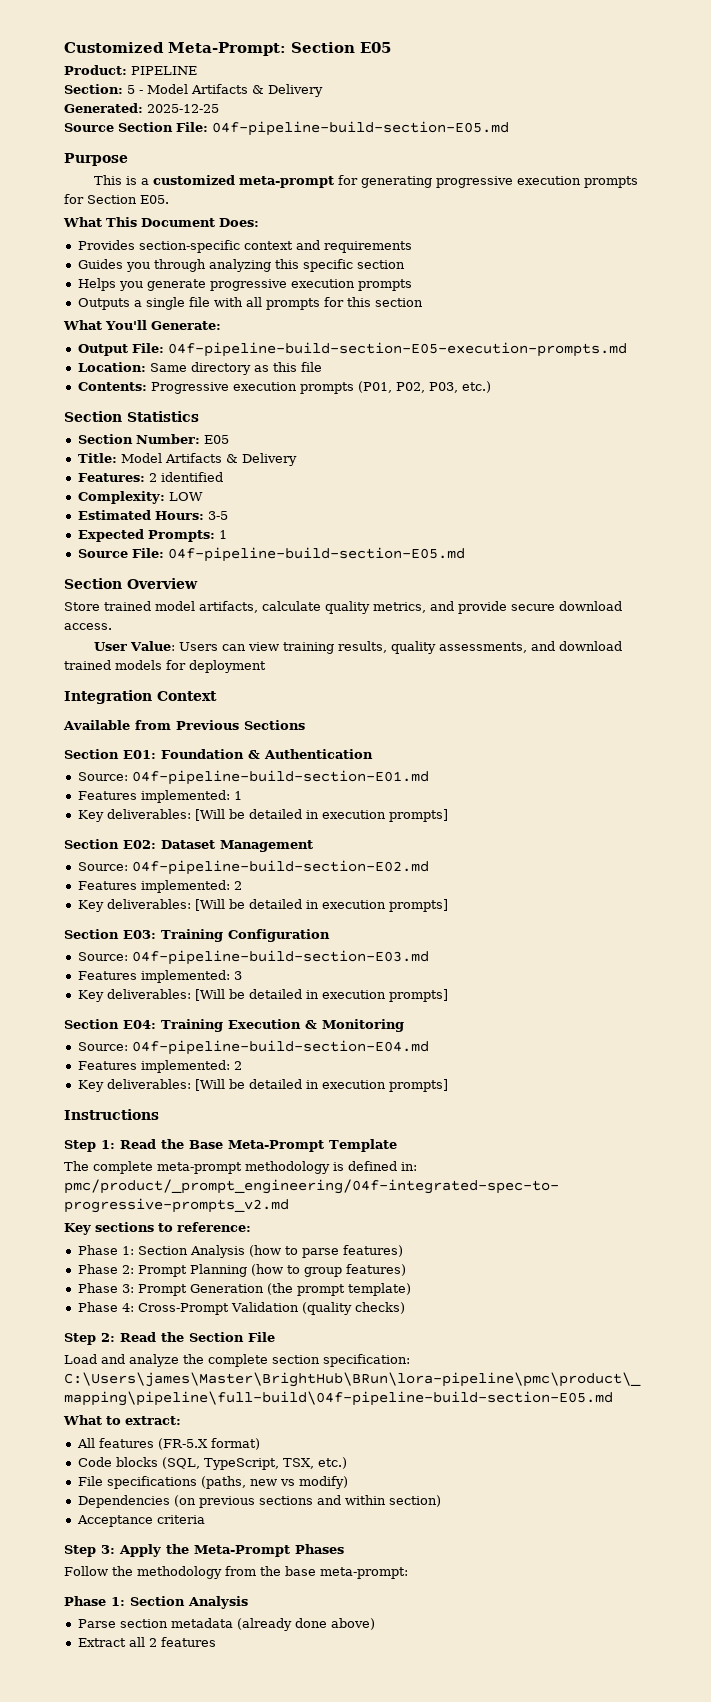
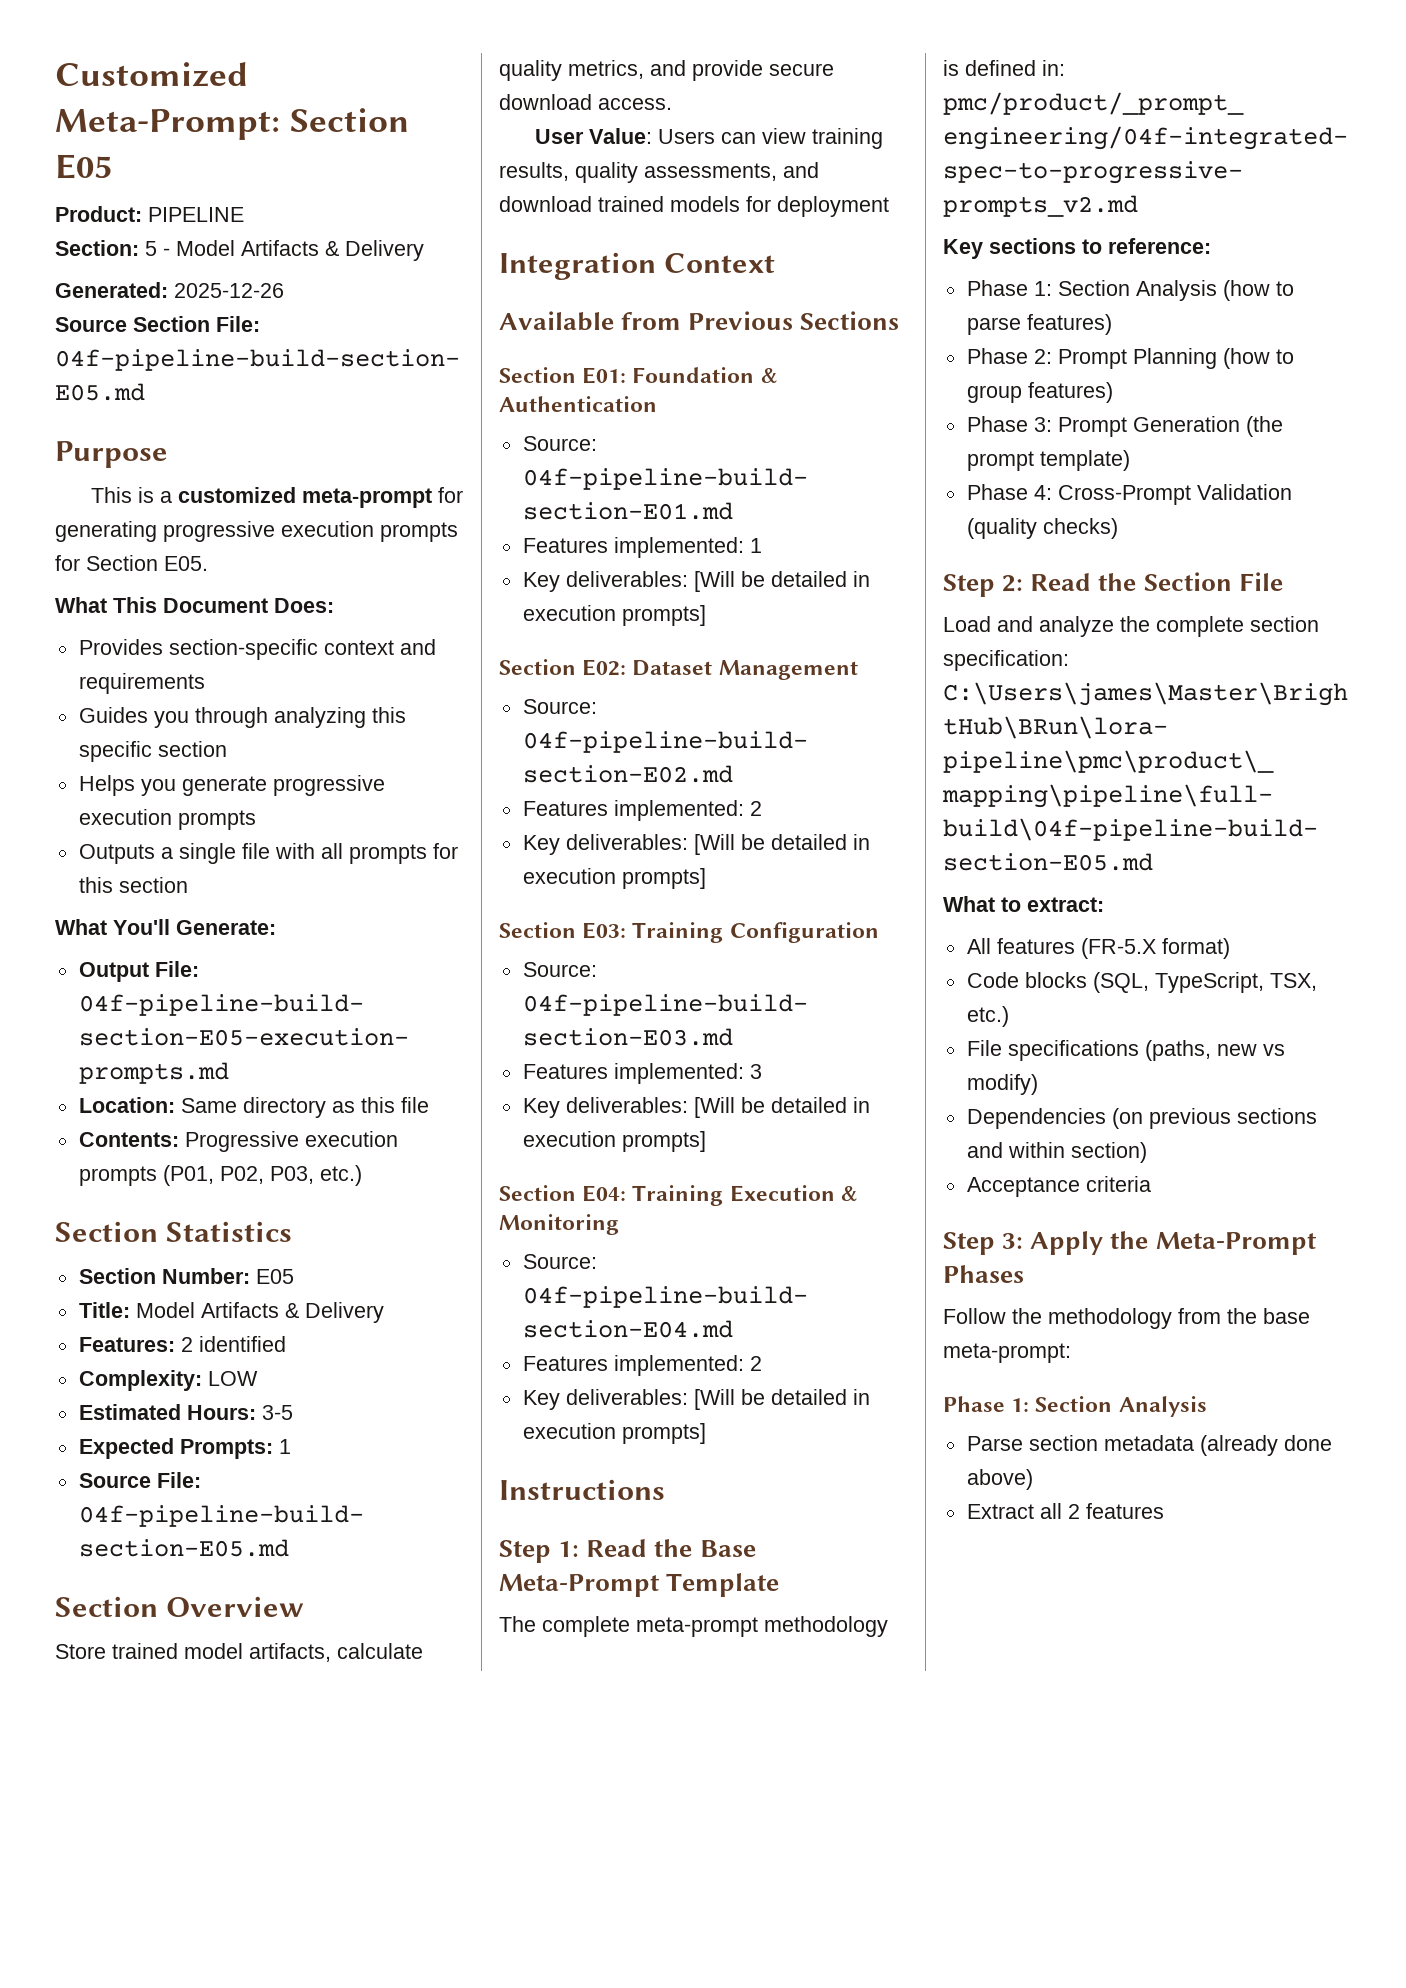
- Generated: 2025-12-25
+ Generated: 2025-12-26

